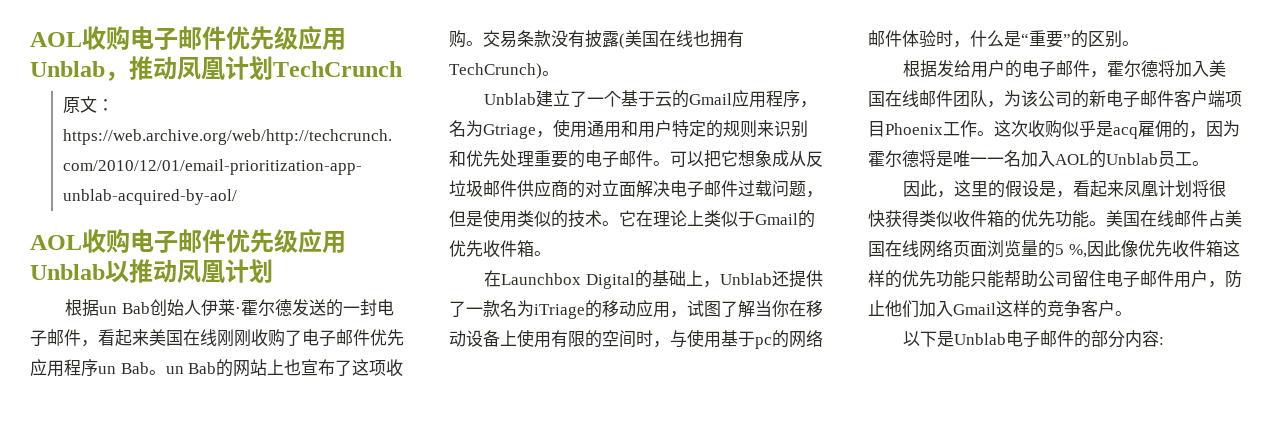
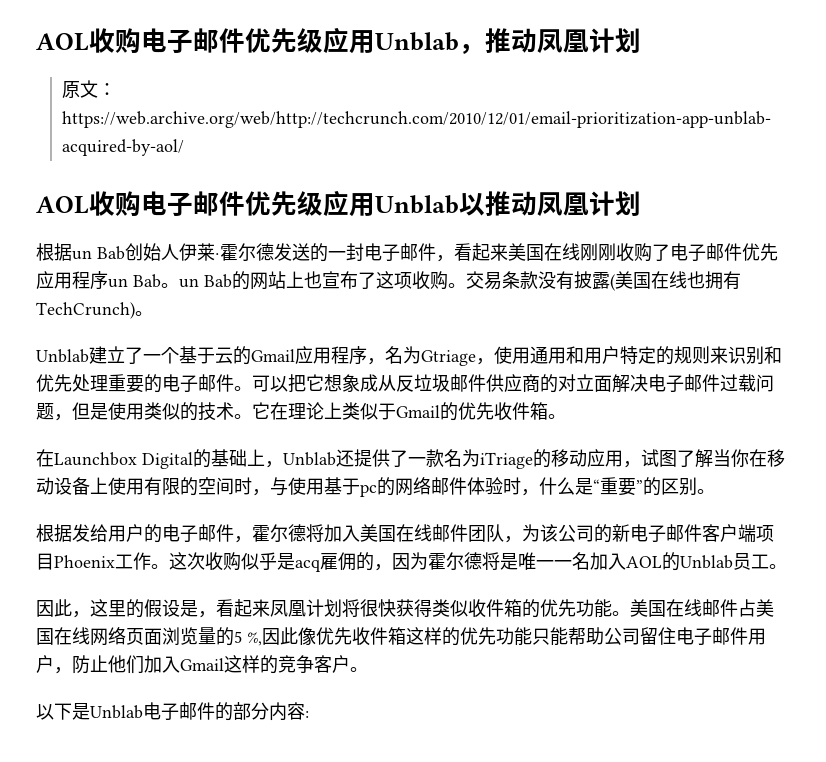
- AOL收购电子邮件优先级应用Unblab，推动凤凰计划TechCrunch
+ AOL收购电子邮件优先级应用Unblab，推动凤凰计划

